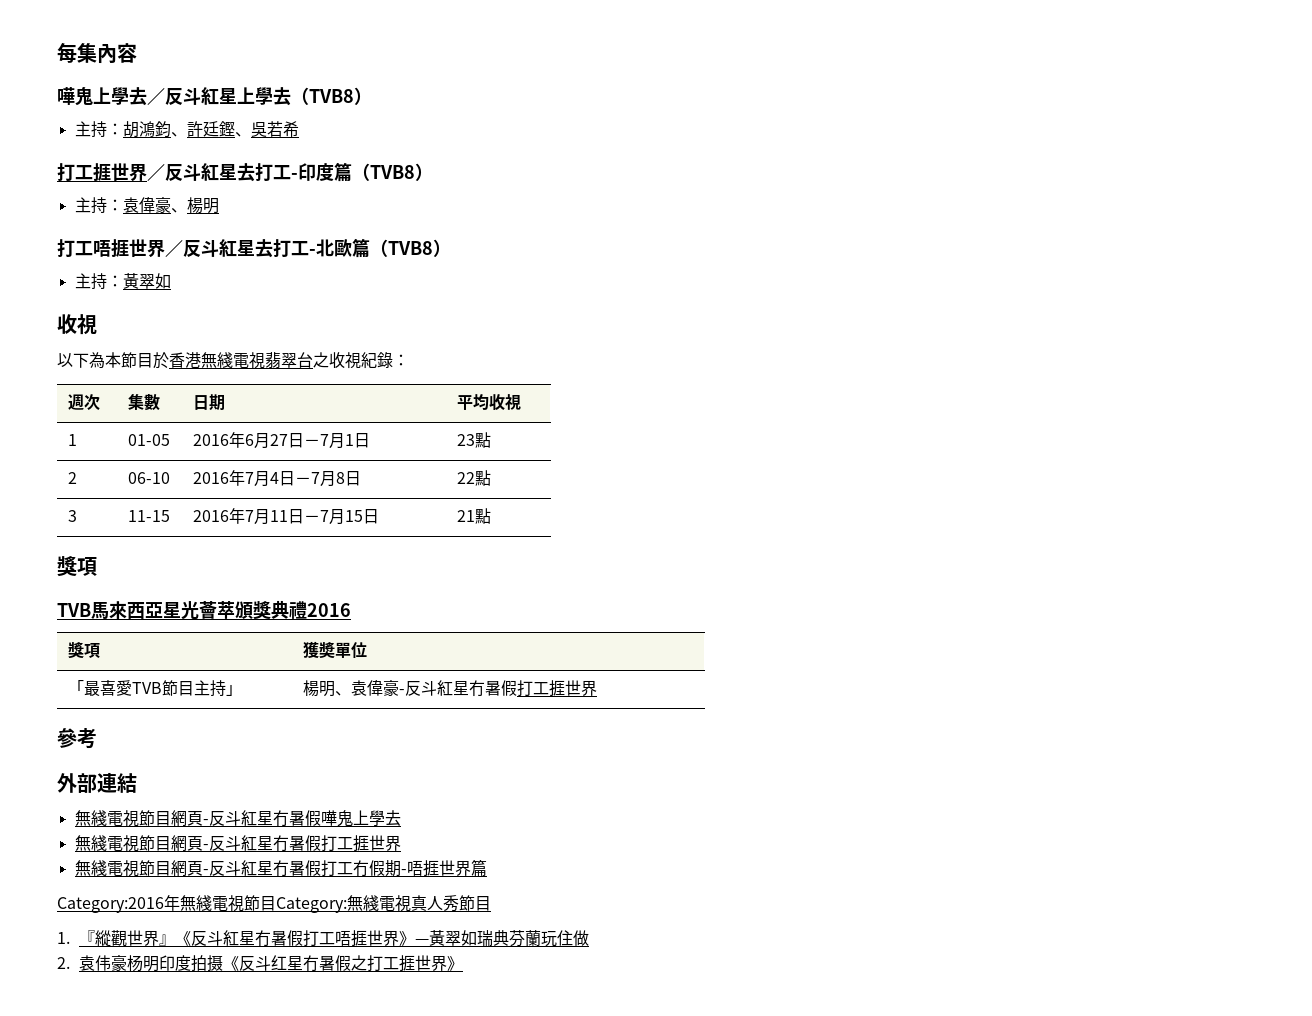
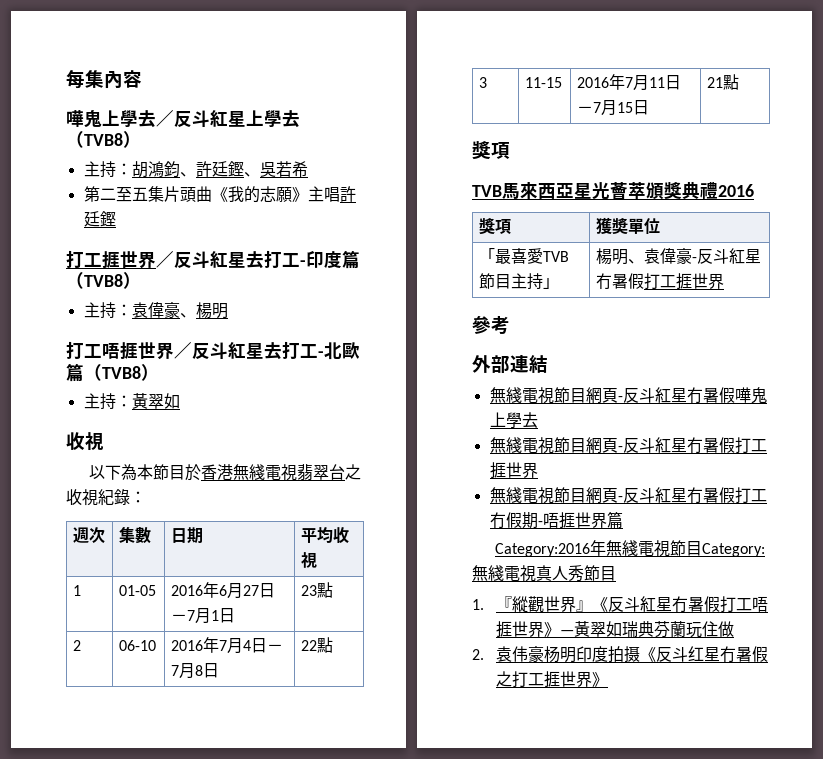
+ 第二至五集片頭曲《我的志願》主唱許廷鏗

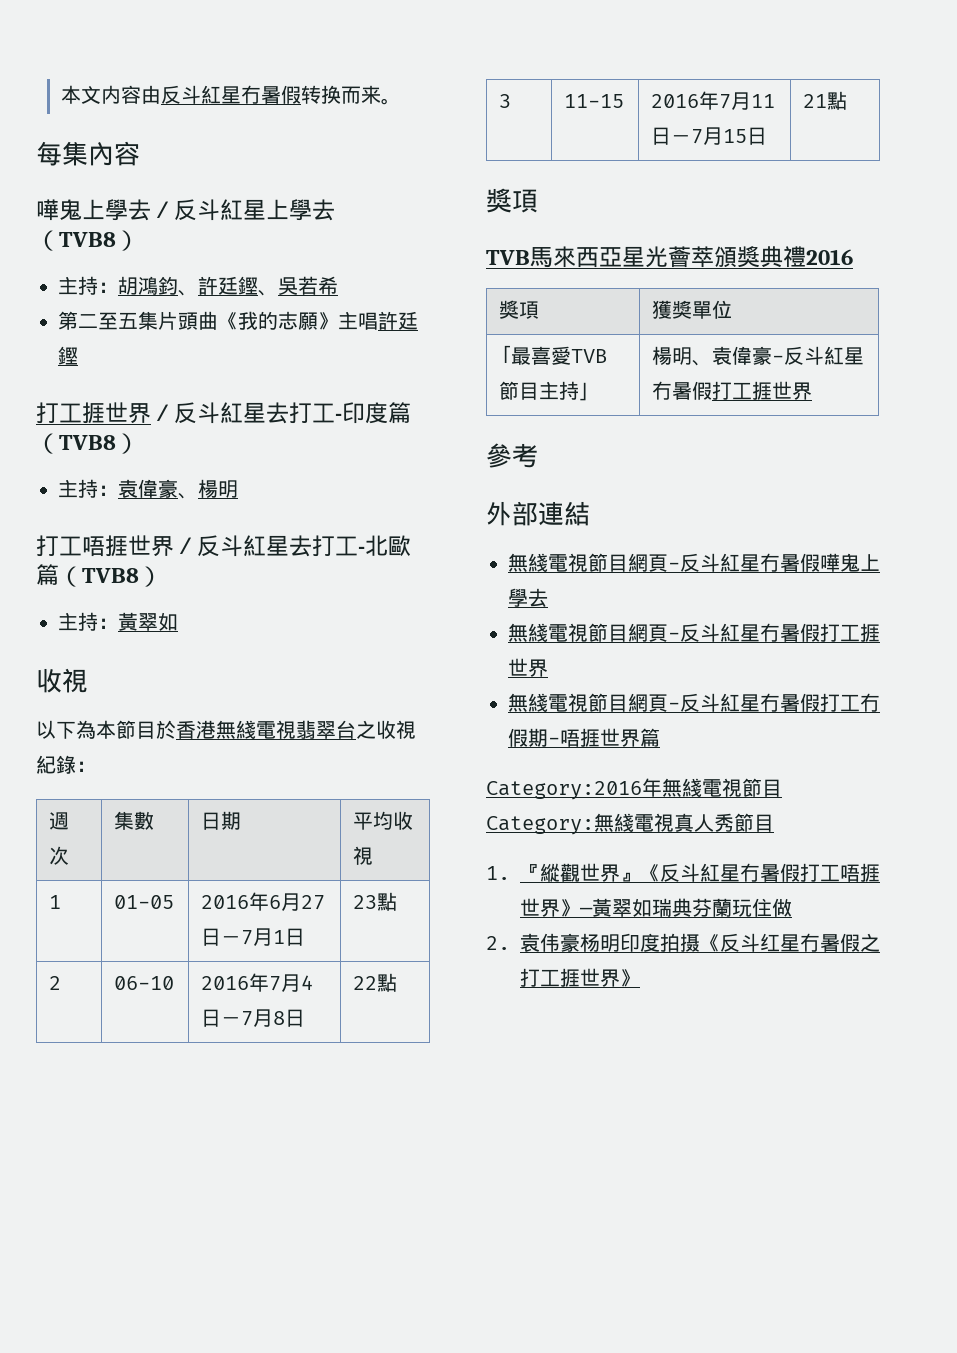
+ 本文内容由反斗紅星冇暑假转换而来。

